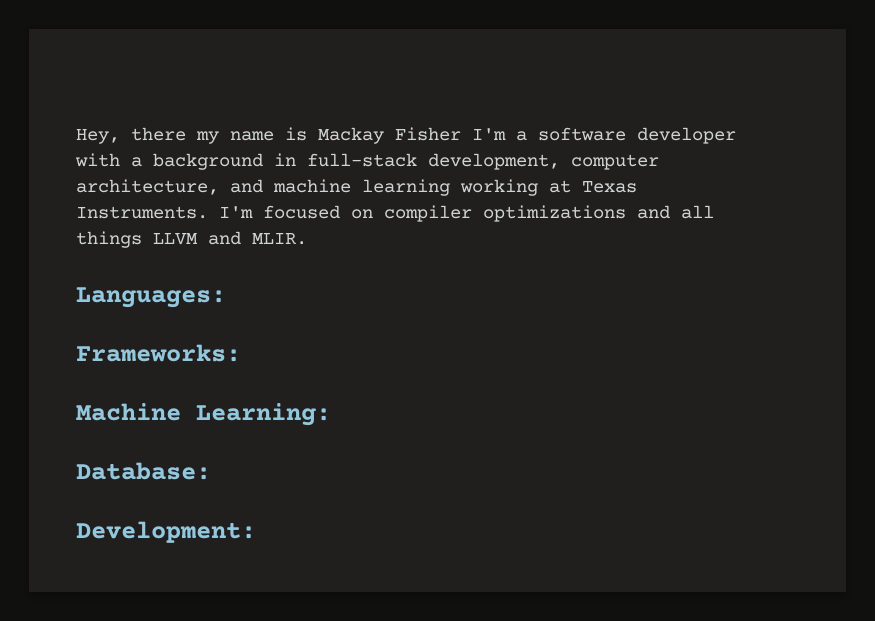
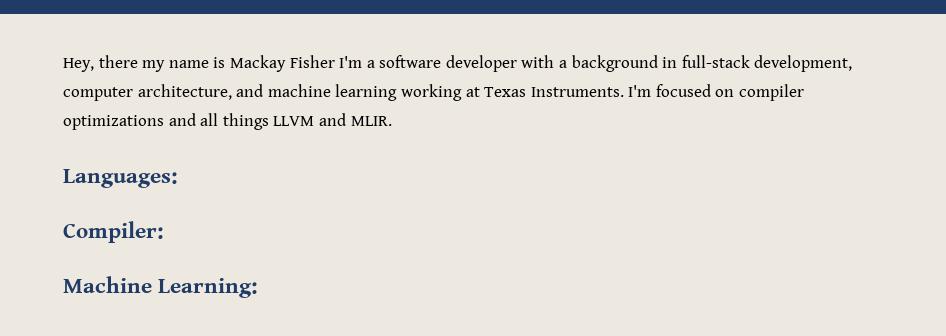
- Frameworks:
+ Compiler:
- Database:
- Development:

